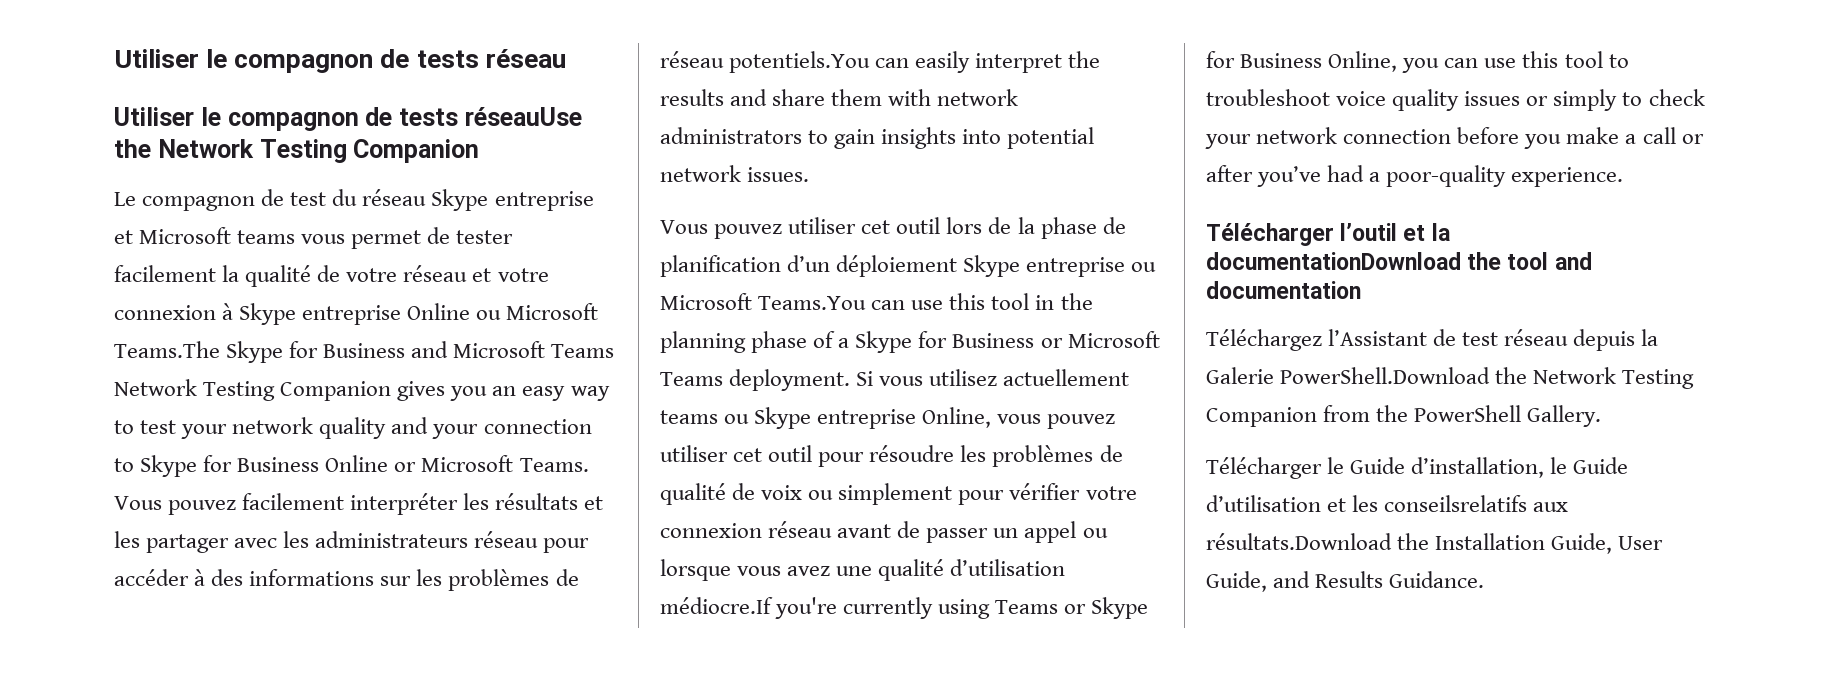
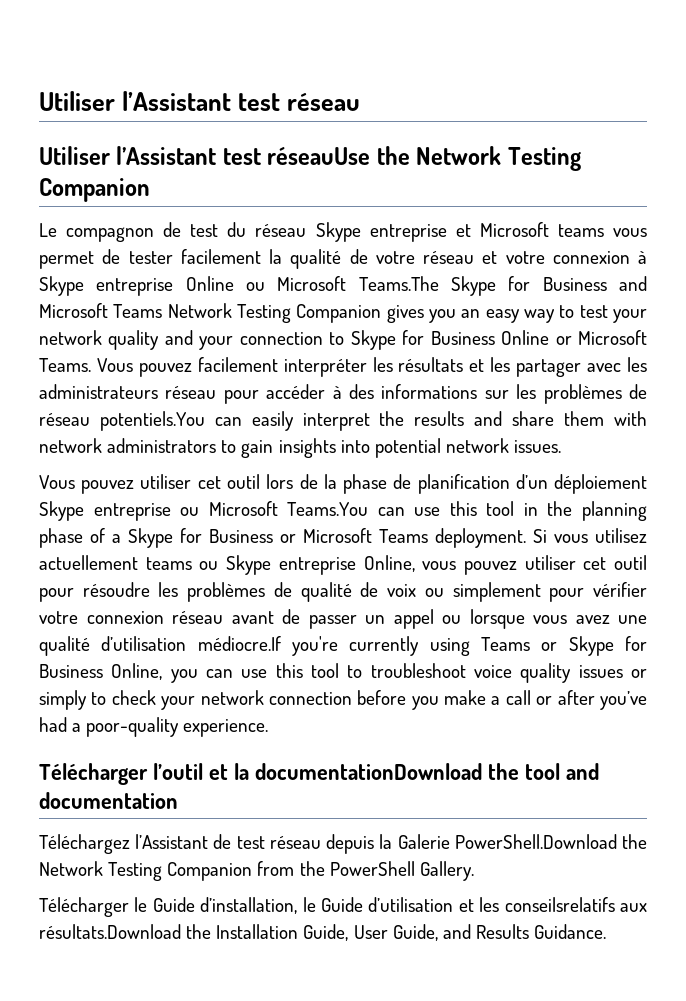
- Utiliser le compagnon de tests réseau
- Utiliser le compagnon de tests réseauUse the Network Testing Companion
+ Utiliser l’Assistant test réseau
+ Utiliser l’Assistant test réseauUse the Network Testing Companion

